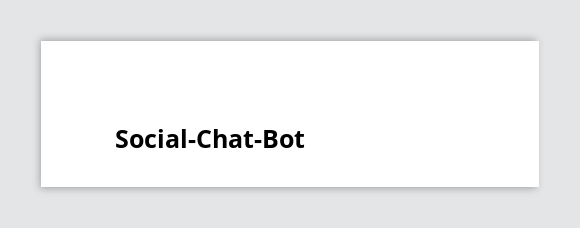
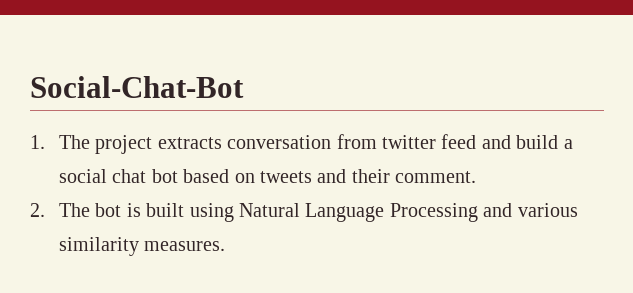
+ 1. The project extracts conversation from twitter feed and build a social chat bot based on tweets and their comment.
+ 2. The bot is built using Natural Language Processing and various similarity measures.

